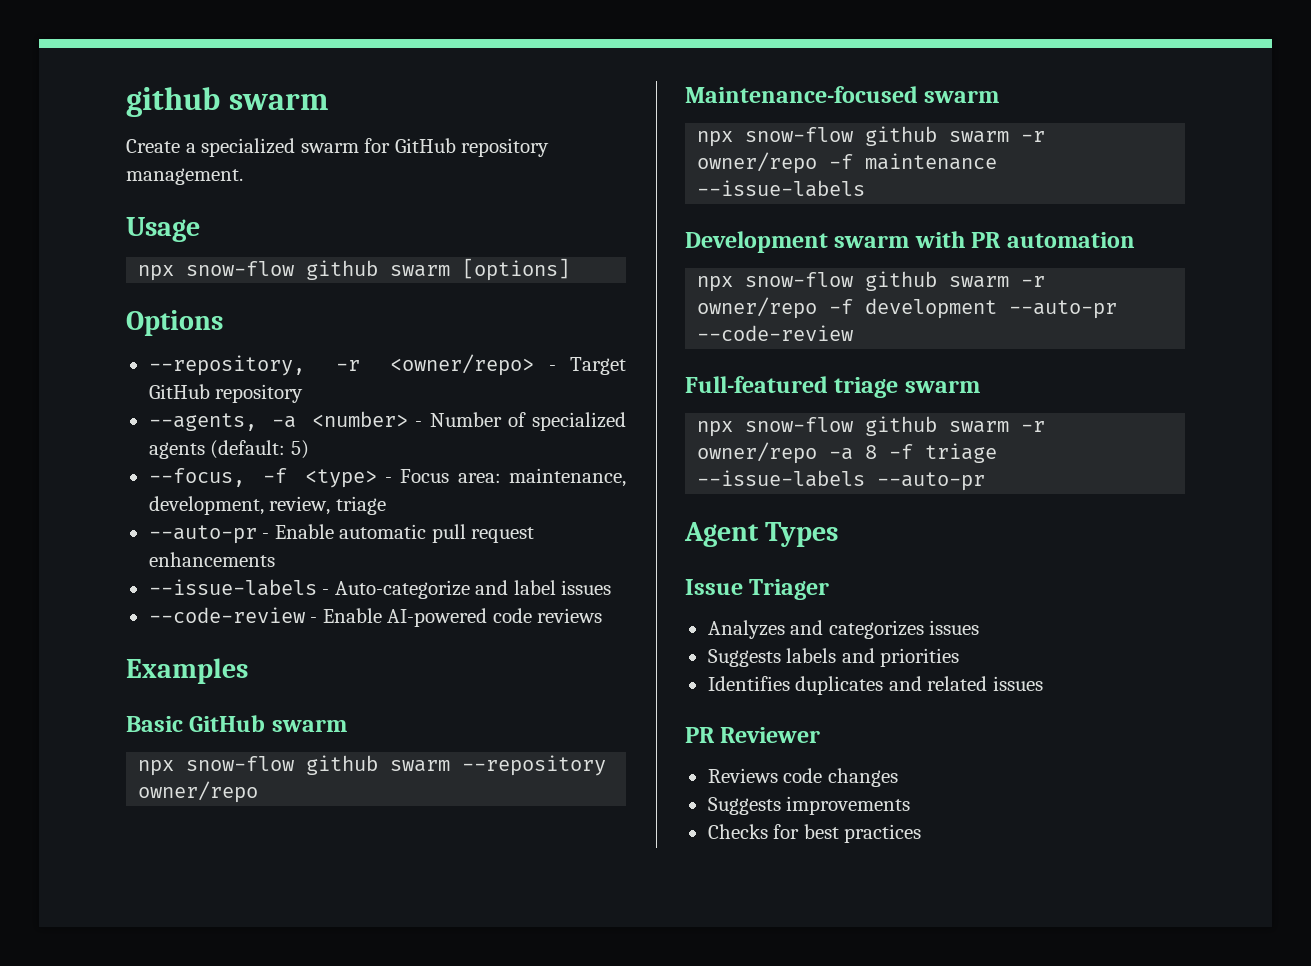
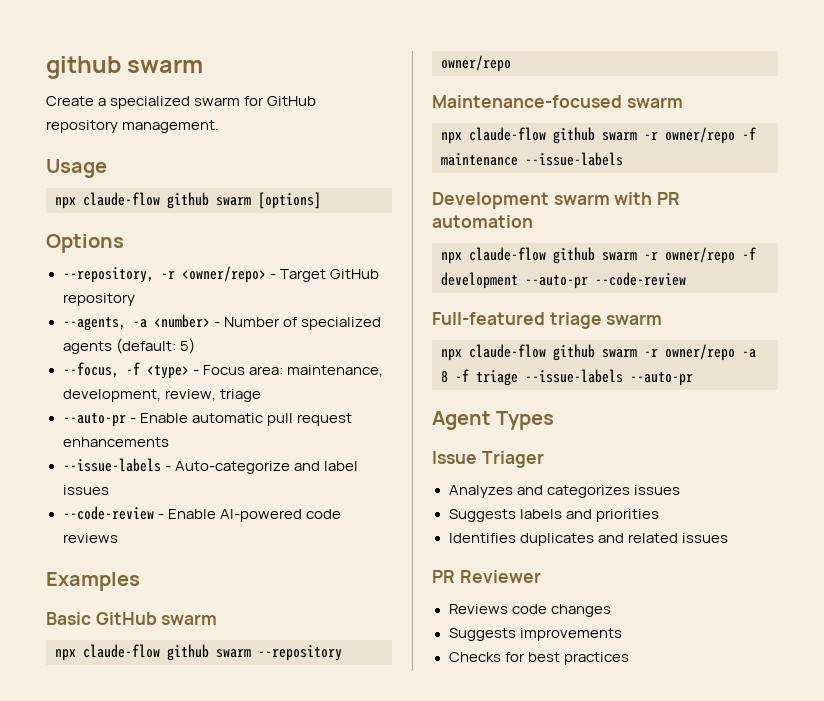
- npx snow-flow github swarm [options]
+ npx claude-flow github swarm [options]
- npx snow-flow github swarm --repository owner/repo
+ npx claude-flow github swarm --repository owner/repo
- npx snow-flow github swarm -r owner/repo -f maintenance --issue-labels
+ npx claude-flow github swarm -r owner/repo -f maintenance --issue-labels
- npx snow-flow github swarm -r owner/repo -f development --auto-pr --code-review
+ npx claude-flow github swarm -r owner/repo -f development --auto-pr --code-review
- npx snow-flow github swarm -r owner/repo -a 8 -f triage --issue-labels --auto-pr
+ npx claude-flow github swarm -r owner/repo -a 8 -f triage --issue-labels --auto-pr

